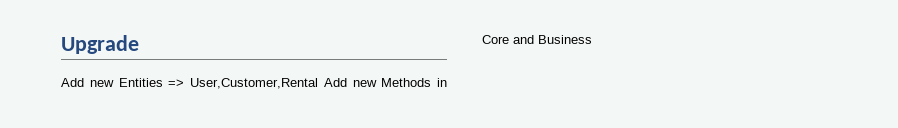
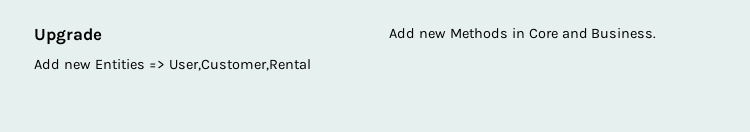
- Add new Entities => User,Customer,Rental Add new Methods in Core and Business
+ Add new Entities => User,Customer,Rental
+ Add new Methods in Core and Business.

